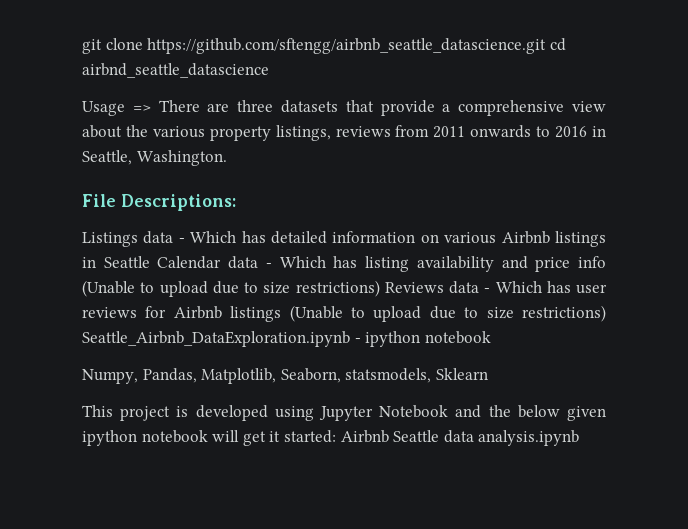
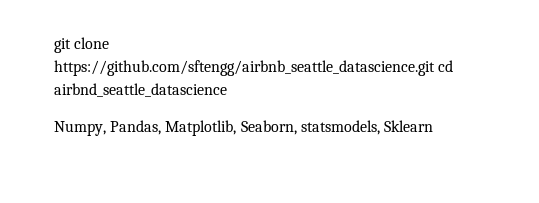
- Usage => There are three datasets that provide a comprehensive view about the various property listings, reviews from 2011 onwards to 2016 in Seattle, Washington.
- File Descriptions:
- Listings data - Which has detailed information on various Airbnb listings in Seattle Calendar data - Which has listing availability and price info (Unable to upload due to size restrictions) Reviews data - Which has user reviews for Airbnb listings (Unable to upload due to size restrictions) Seattle_Airbnb_DataExploration.ipynb - ipython notebook
- This project is developed using Jupyter Notebook and the below given ipython notebook will get it started: Airbnb Seattle data analysis.ipynb

